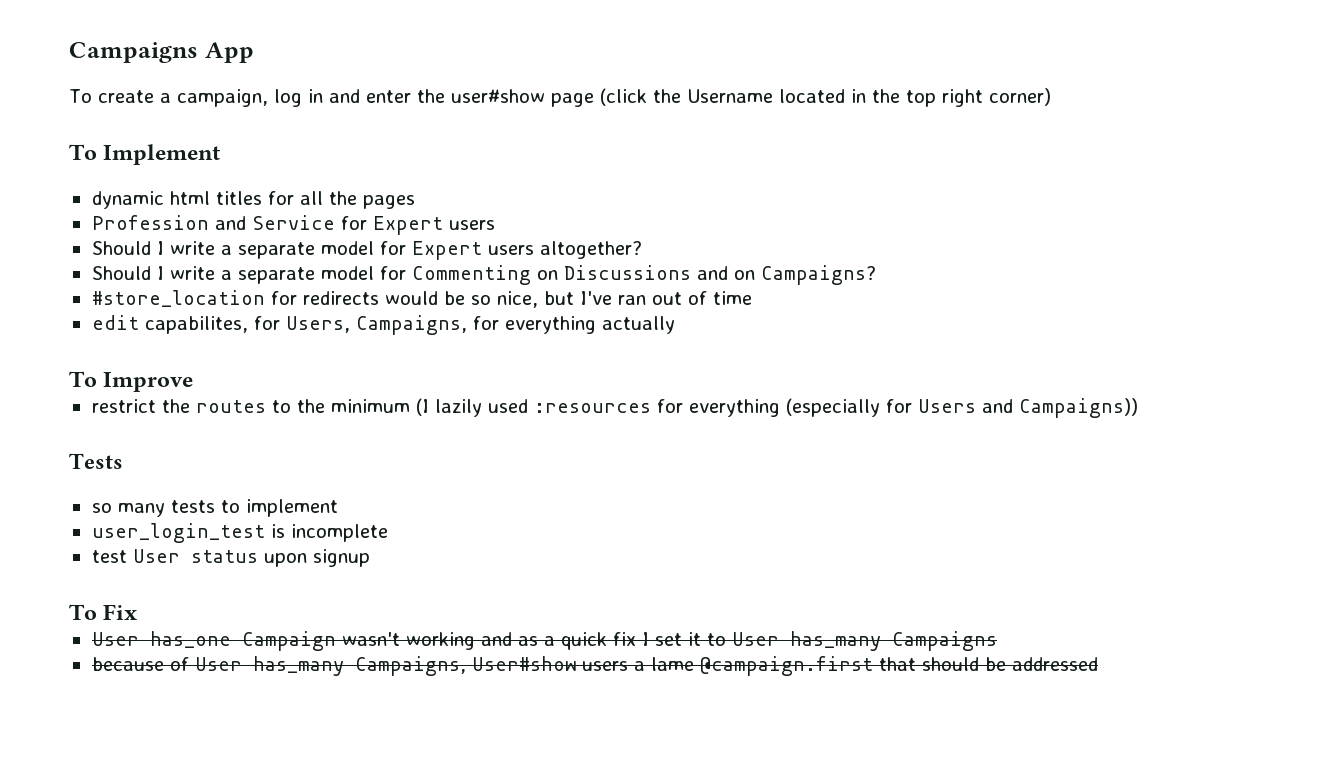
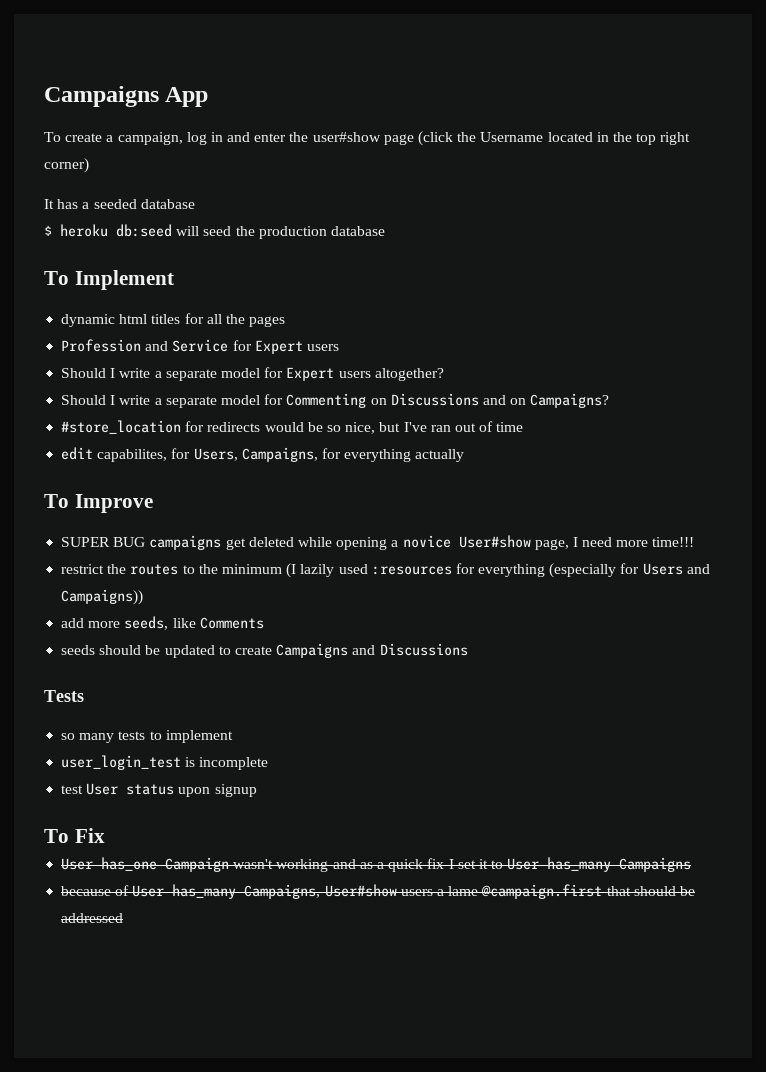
+ It has a seeded database
+ $ heroku db:seed will seed the production database
+ SUPER BUG campaigns get deleted while opening a novice User#show page, I need more time!!!
+ add more seeds, like Comments
+ seeds should be updated to create Campaigns and Discussions

